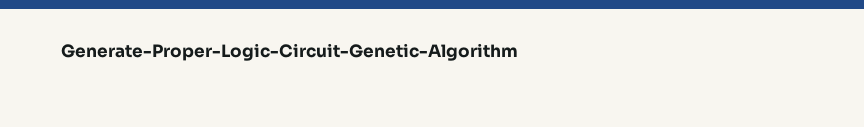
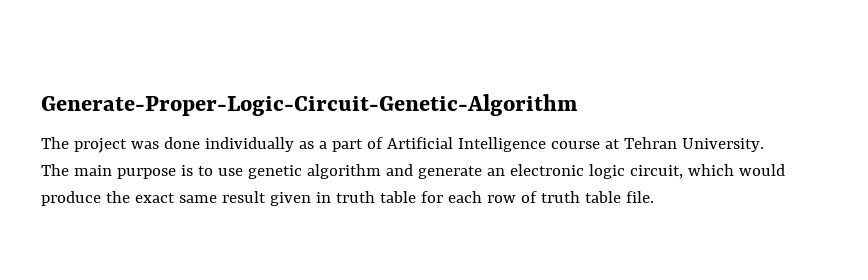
+ The project was done individually as a part of Artificial Intelligence course at Tehran University.
+ The main purpose is to use genetic algorithm and generate an electronic logic circuit, which would produce the exact same result given in truth table for each row of truth table file.

